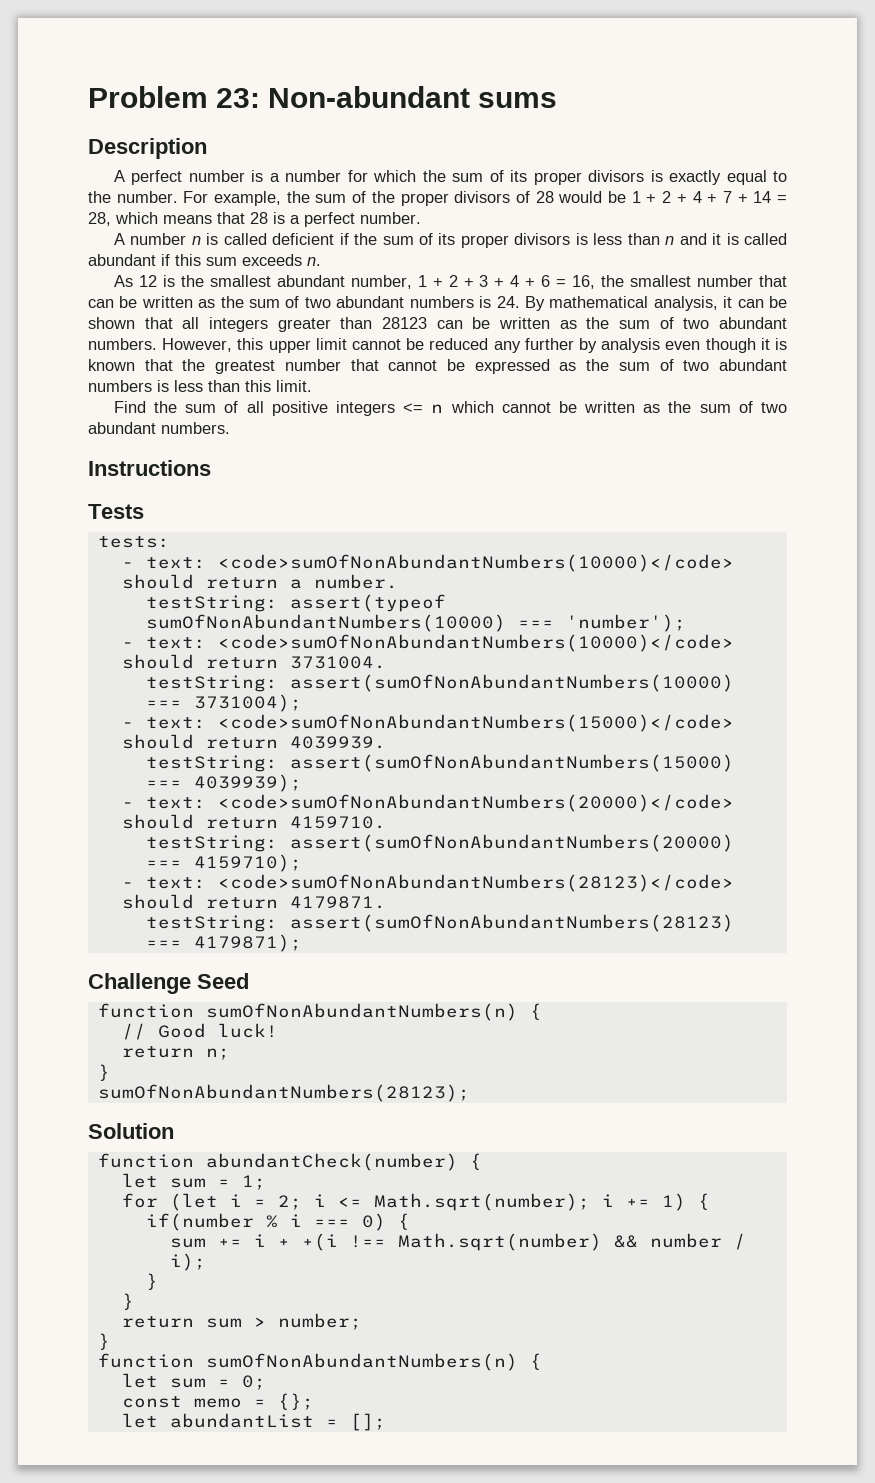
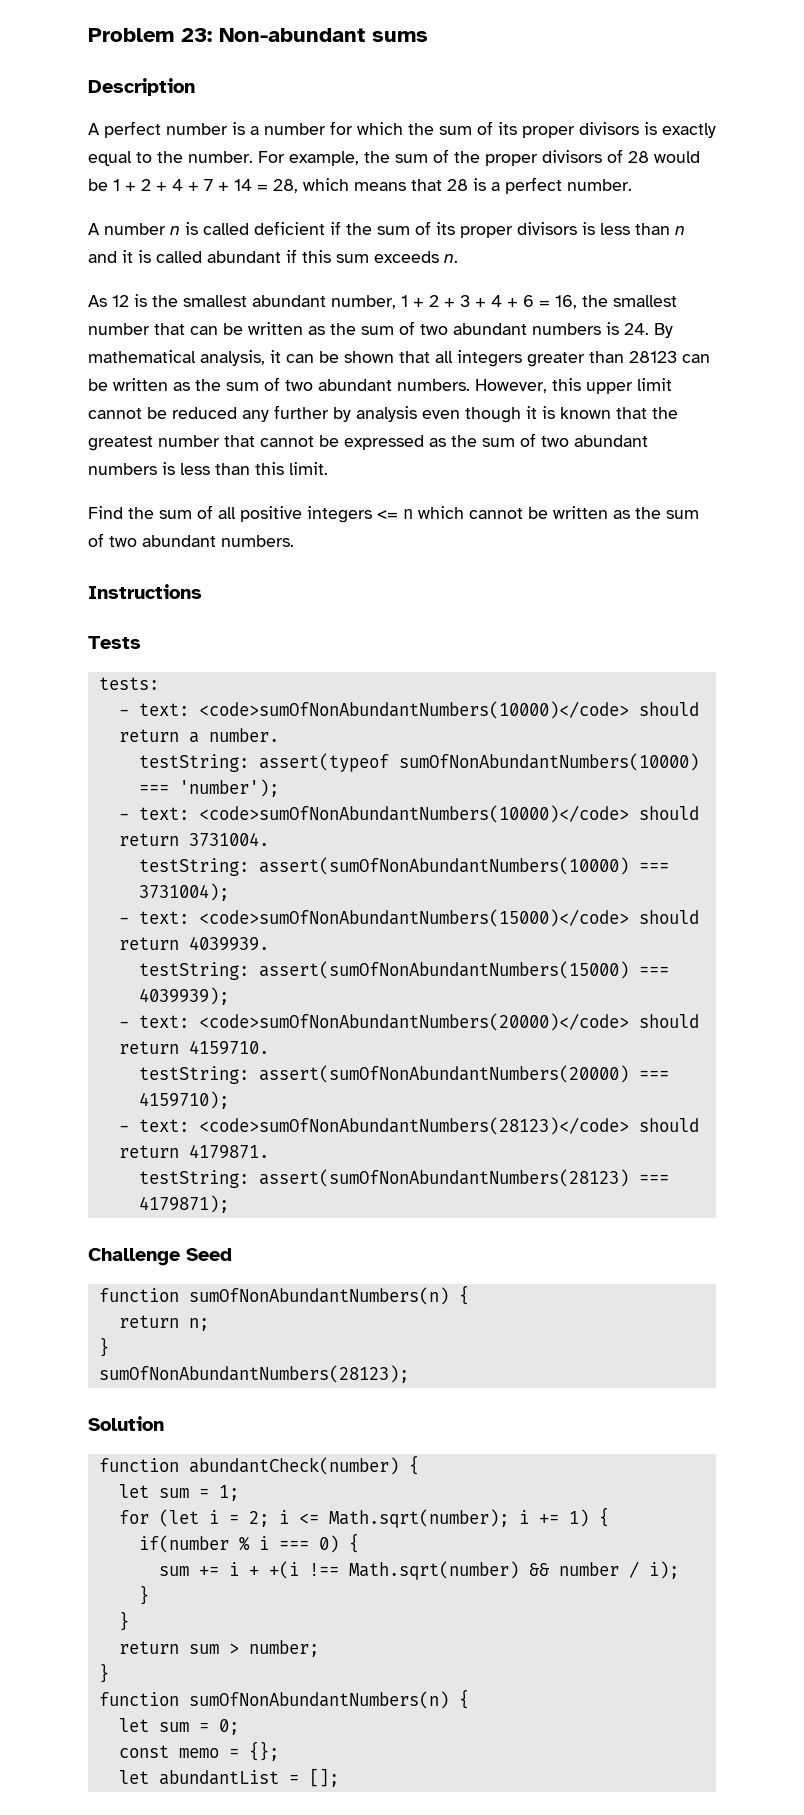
- // Good luck!

